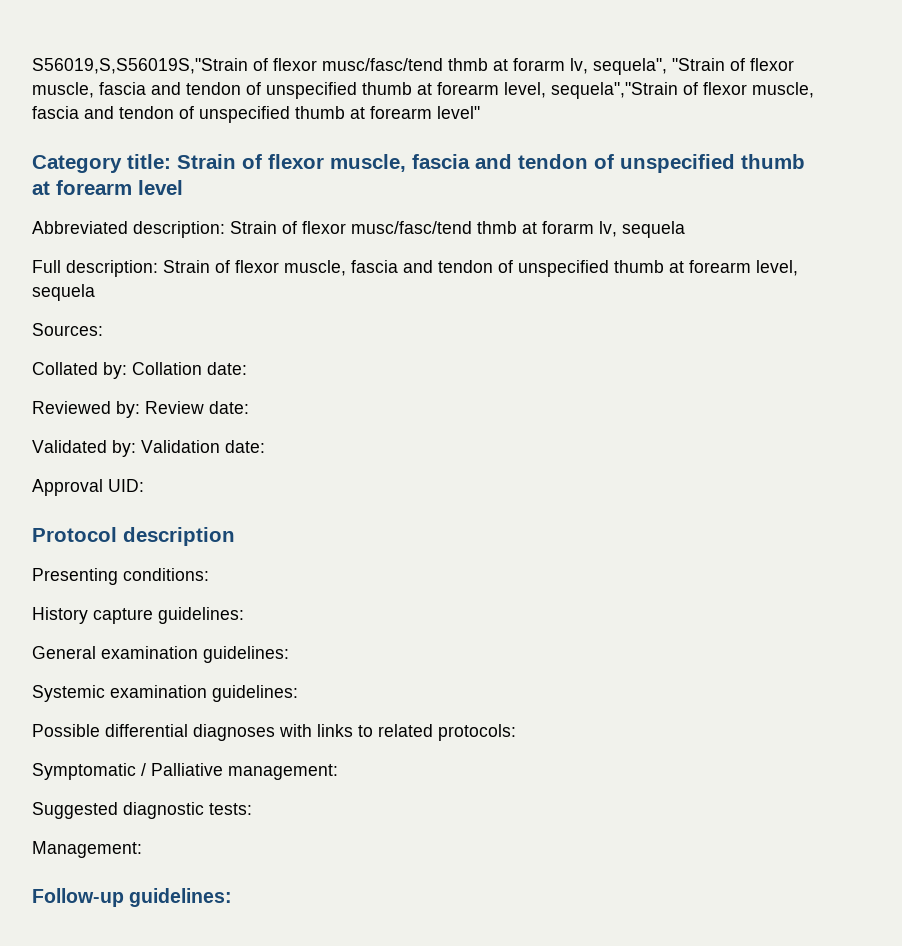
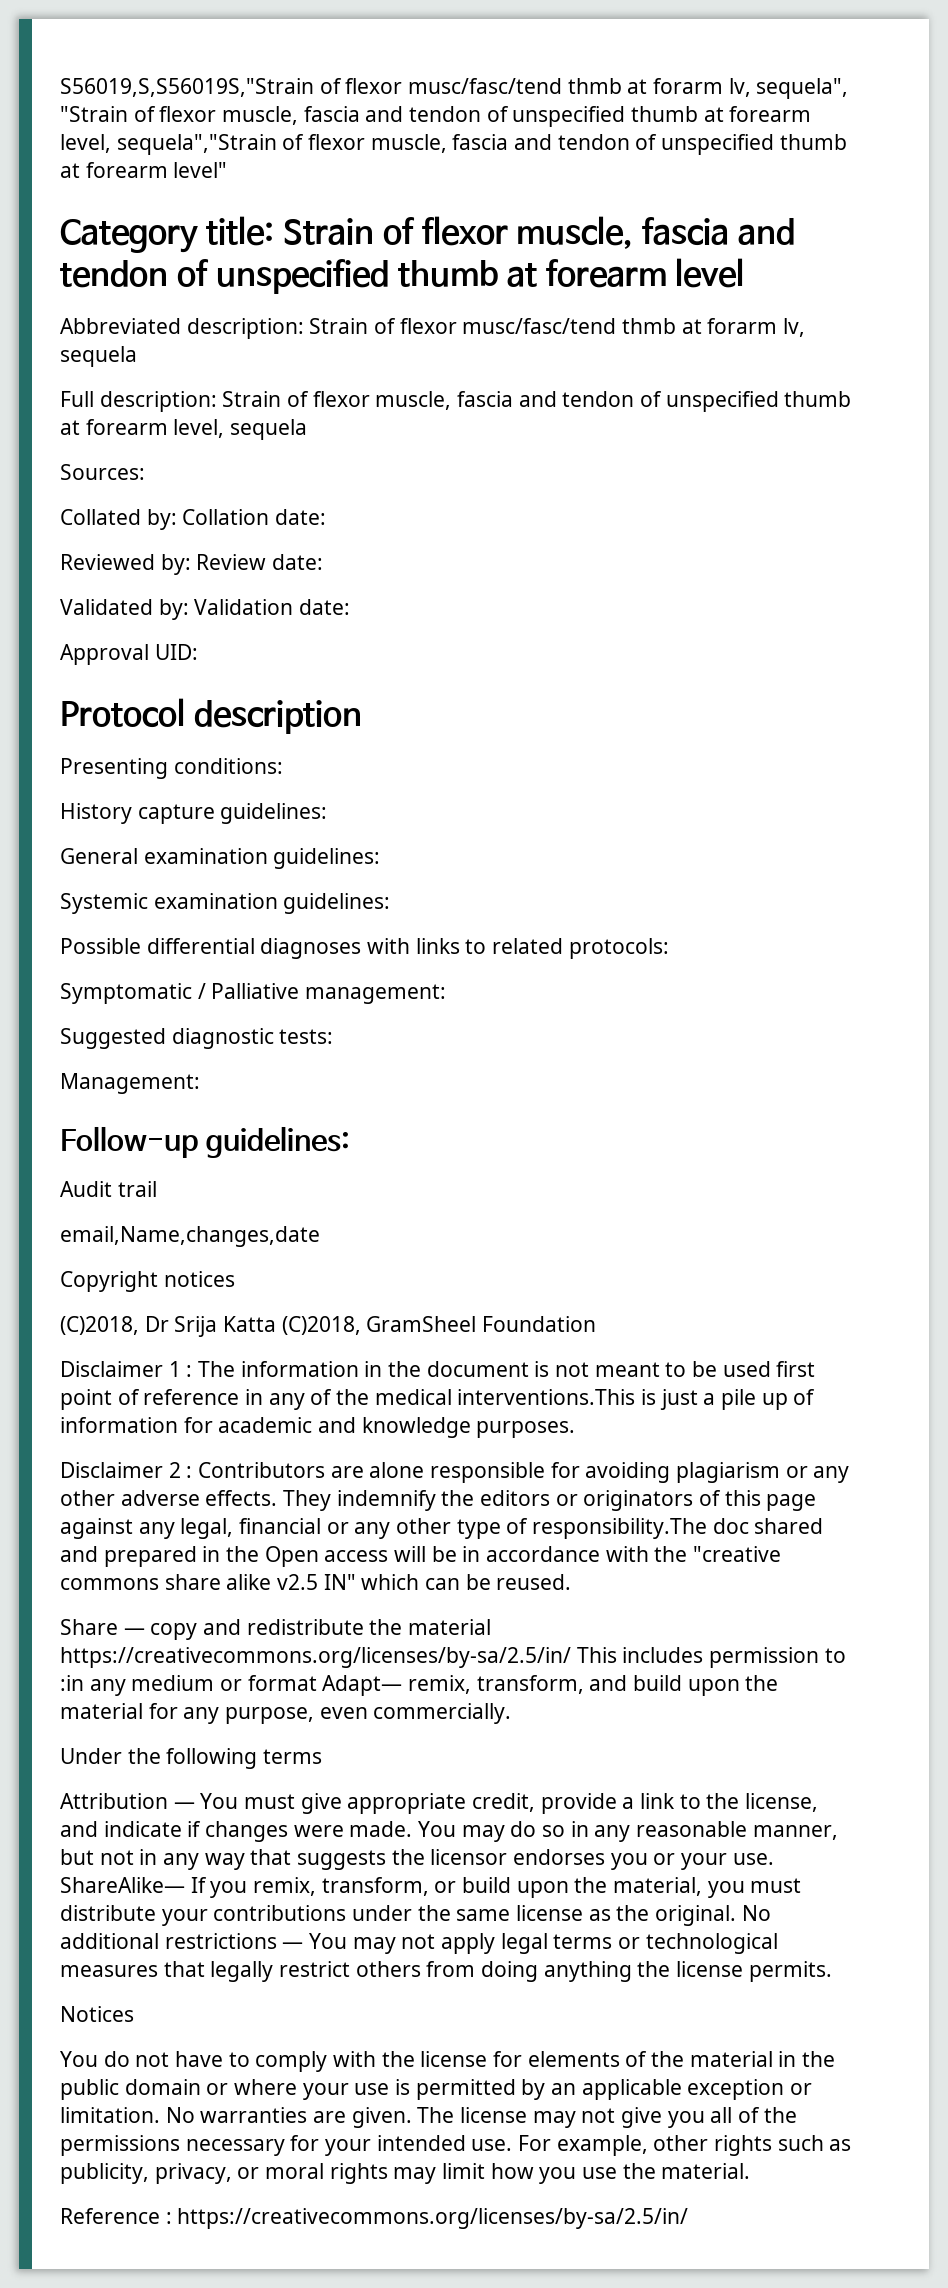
+ Audit trail
+ email,Name,changes,date
+ Copyright notices
+ (C)2018, Dr Srija Katta (C)2018, GramSheel Foundation
+ Disclaimer 1 : The information in the document is not meant to be used first point of reference in any of the medical interventions.This is just a pile up of information for academic and knowledge purposes.
+ Disclaimer 2 : Contributors are alone responsible for avoiding plagiarism or any other adverse effects. They indemnify the editors or originators of this page against any legal, financial or any other type of responsibility.The doc shared and prepared in the Open access will be in accordance with the "creative commons share alike v2.5 IN" which can be reused.
+ Share — copy and redistribute the material https://creativecommons.org/licenses/by-sa/2.5/in/ This includes permission to :in any medium or format Adapt— remix, transform, and build upon the material for any purpose, even commercially.
+ Under the following terms
+ Attribution — You must give appropriate credit, provide a link to the license, and indicate if changes were made. You may do so in any reasonable manner, but not in any way that suggests the licensor endorses you or your use. ShareAlike— If you remix, transform, or build upon the material, you must distribute your contributions under the same license as the original. No additional restrictions — You may not apply legal terms or technological measures that legally restrict others from doing anything the license permits.
+ Notices
+ You do not have to comply with the license for elements of the material in the public domain or where your use is permitted by an applicable exception or limitation. No warranties are given. The license may not give you all of the permissions necessary for your intended use. For example, other rights such as publicity, privacy, or moral rights may limit how you use the material.
+ Reference : https://creativecommons.org/licenses/by-sa/2.5/in/

